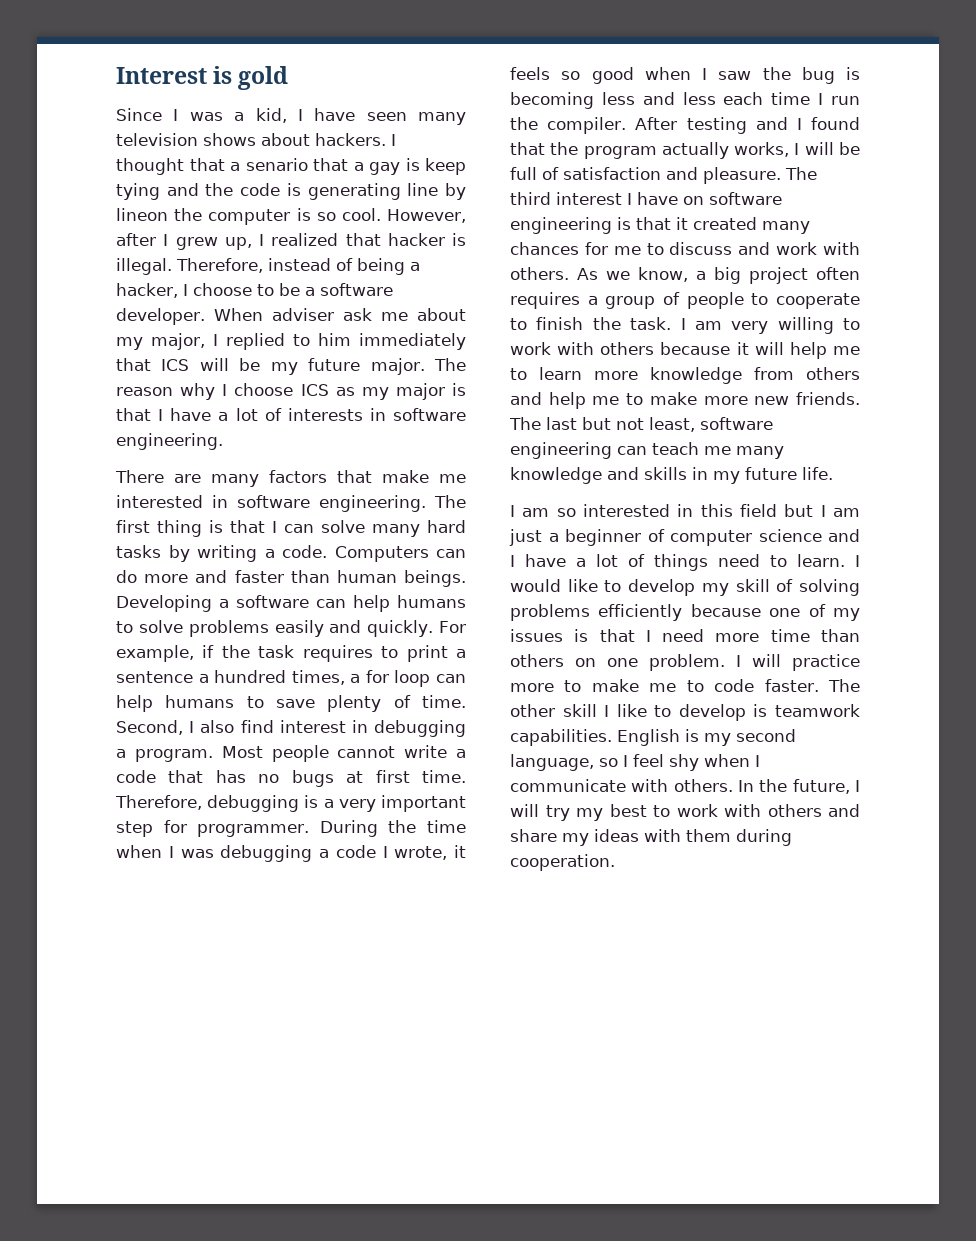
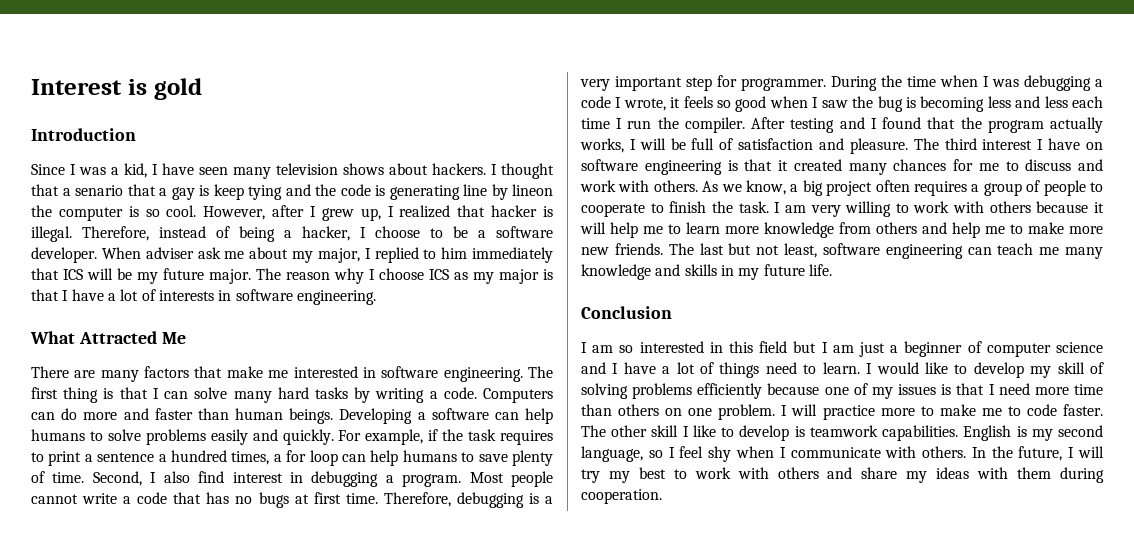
+ Introduction
+ What Attracted Me
+ Conclusion

